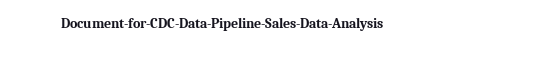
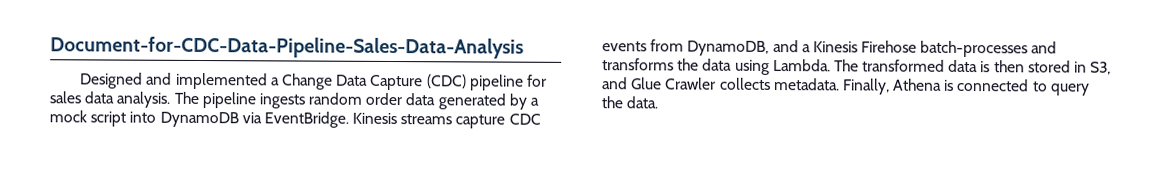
+ Designed and implemented a Change Data Capture (CDC) pipeline for sales data analysis. The pipeline ingests random order data generated by a mock script into DynamoDB via EventBridge. Kinesis streams capture CDC events from DynamoDB, and a Kinesis Firehose batch-processes and transforms the data using Lambda. The transformed data is then stored in S3, and Glue Crawler collects metadata. Finally, Athena is connected to query the data.

